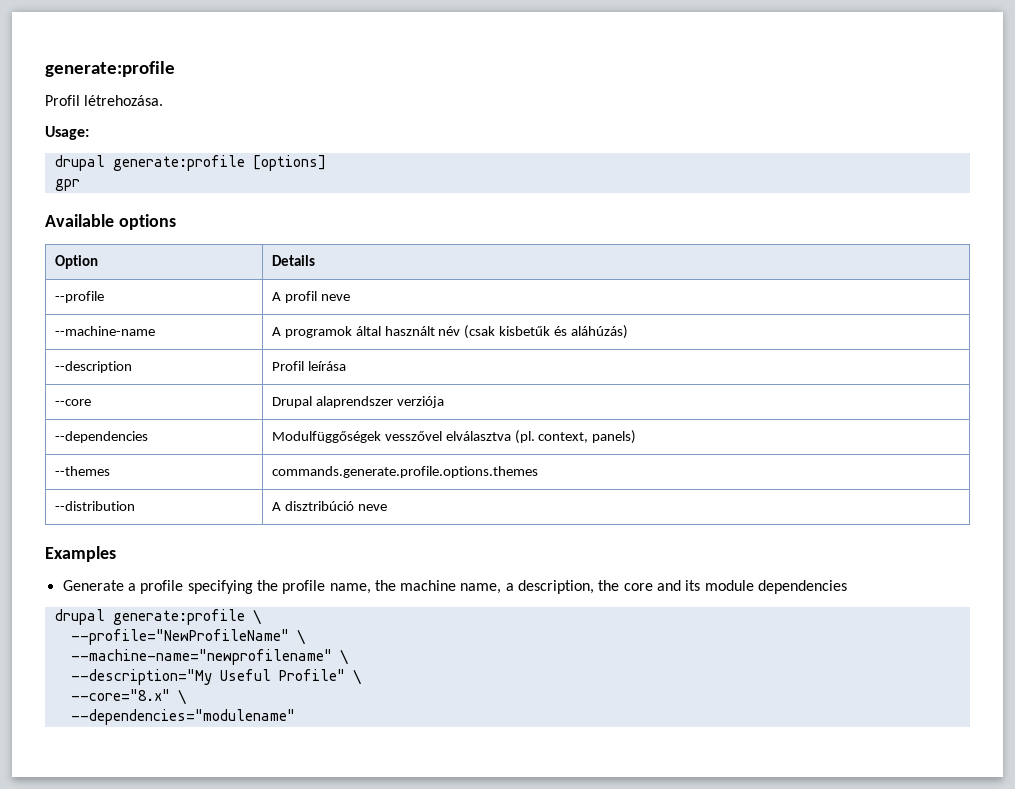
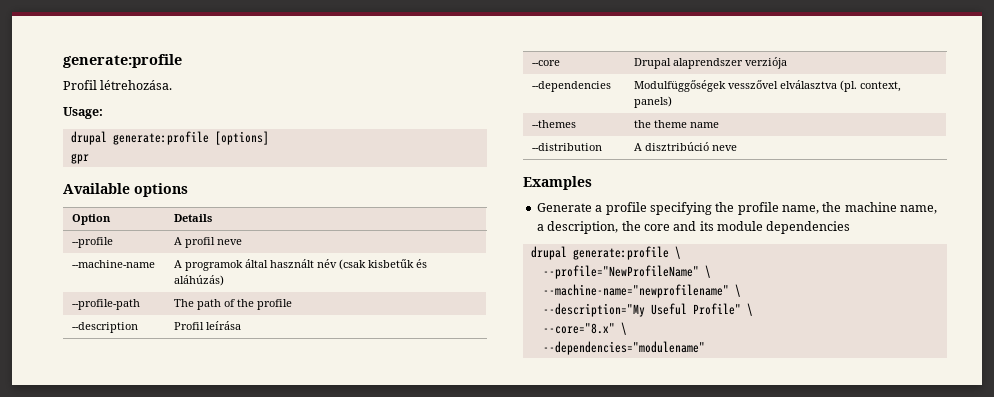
+ --profile-path | The path of the profile
- --themes | commands.generate.profile.options.themes
+ --themes | the theme name

